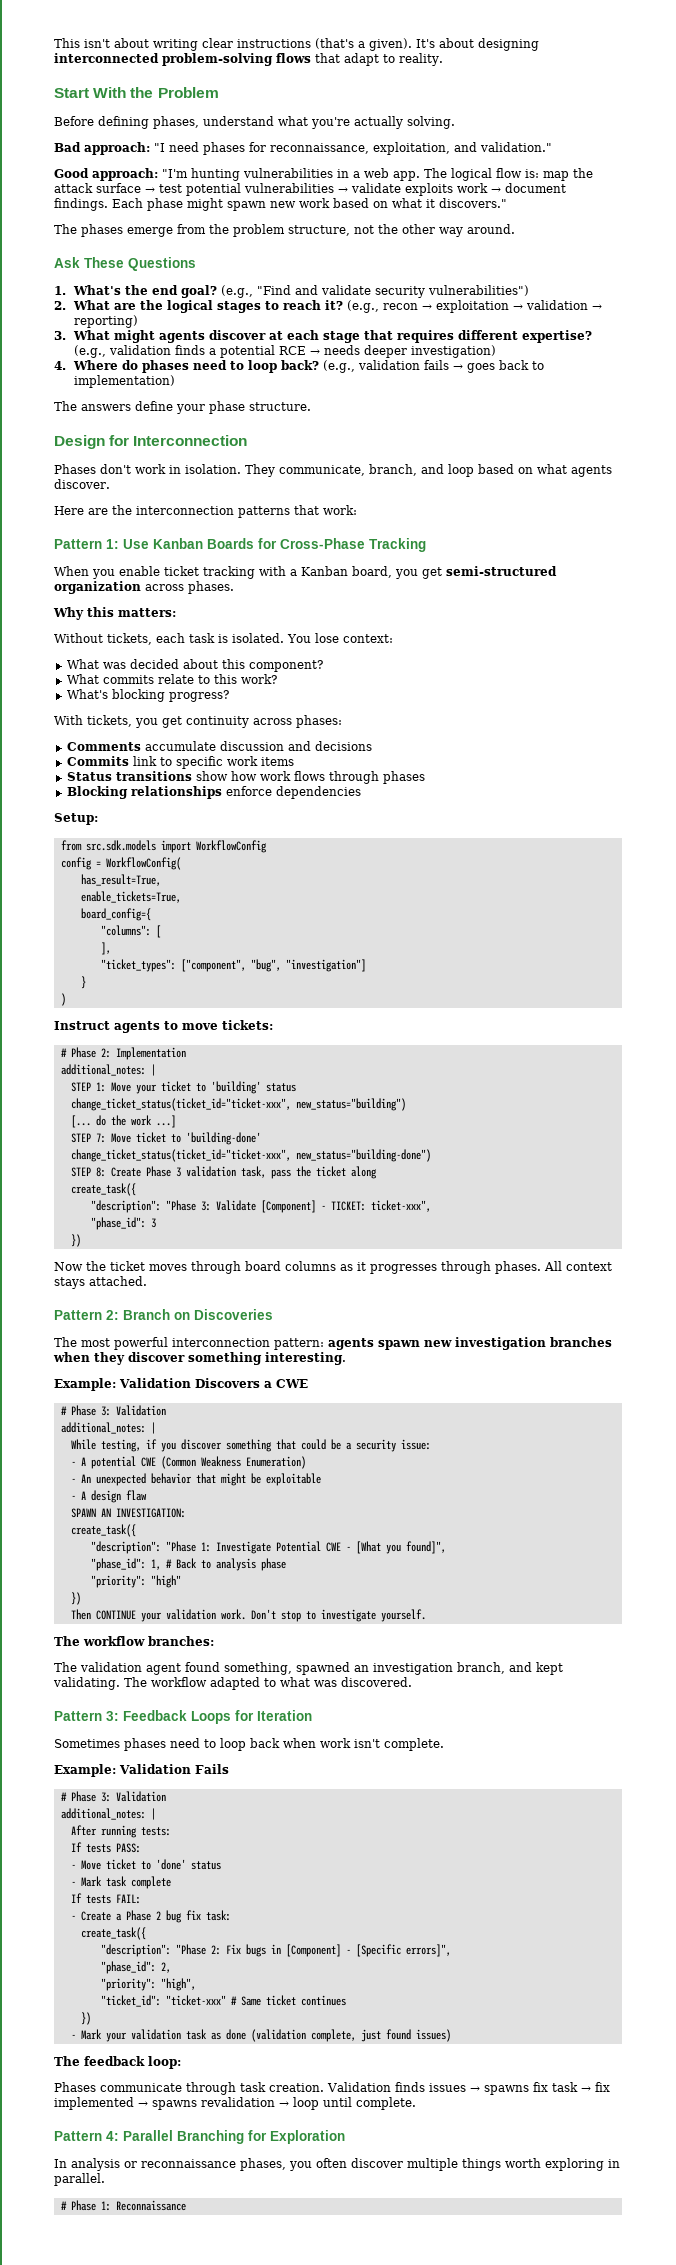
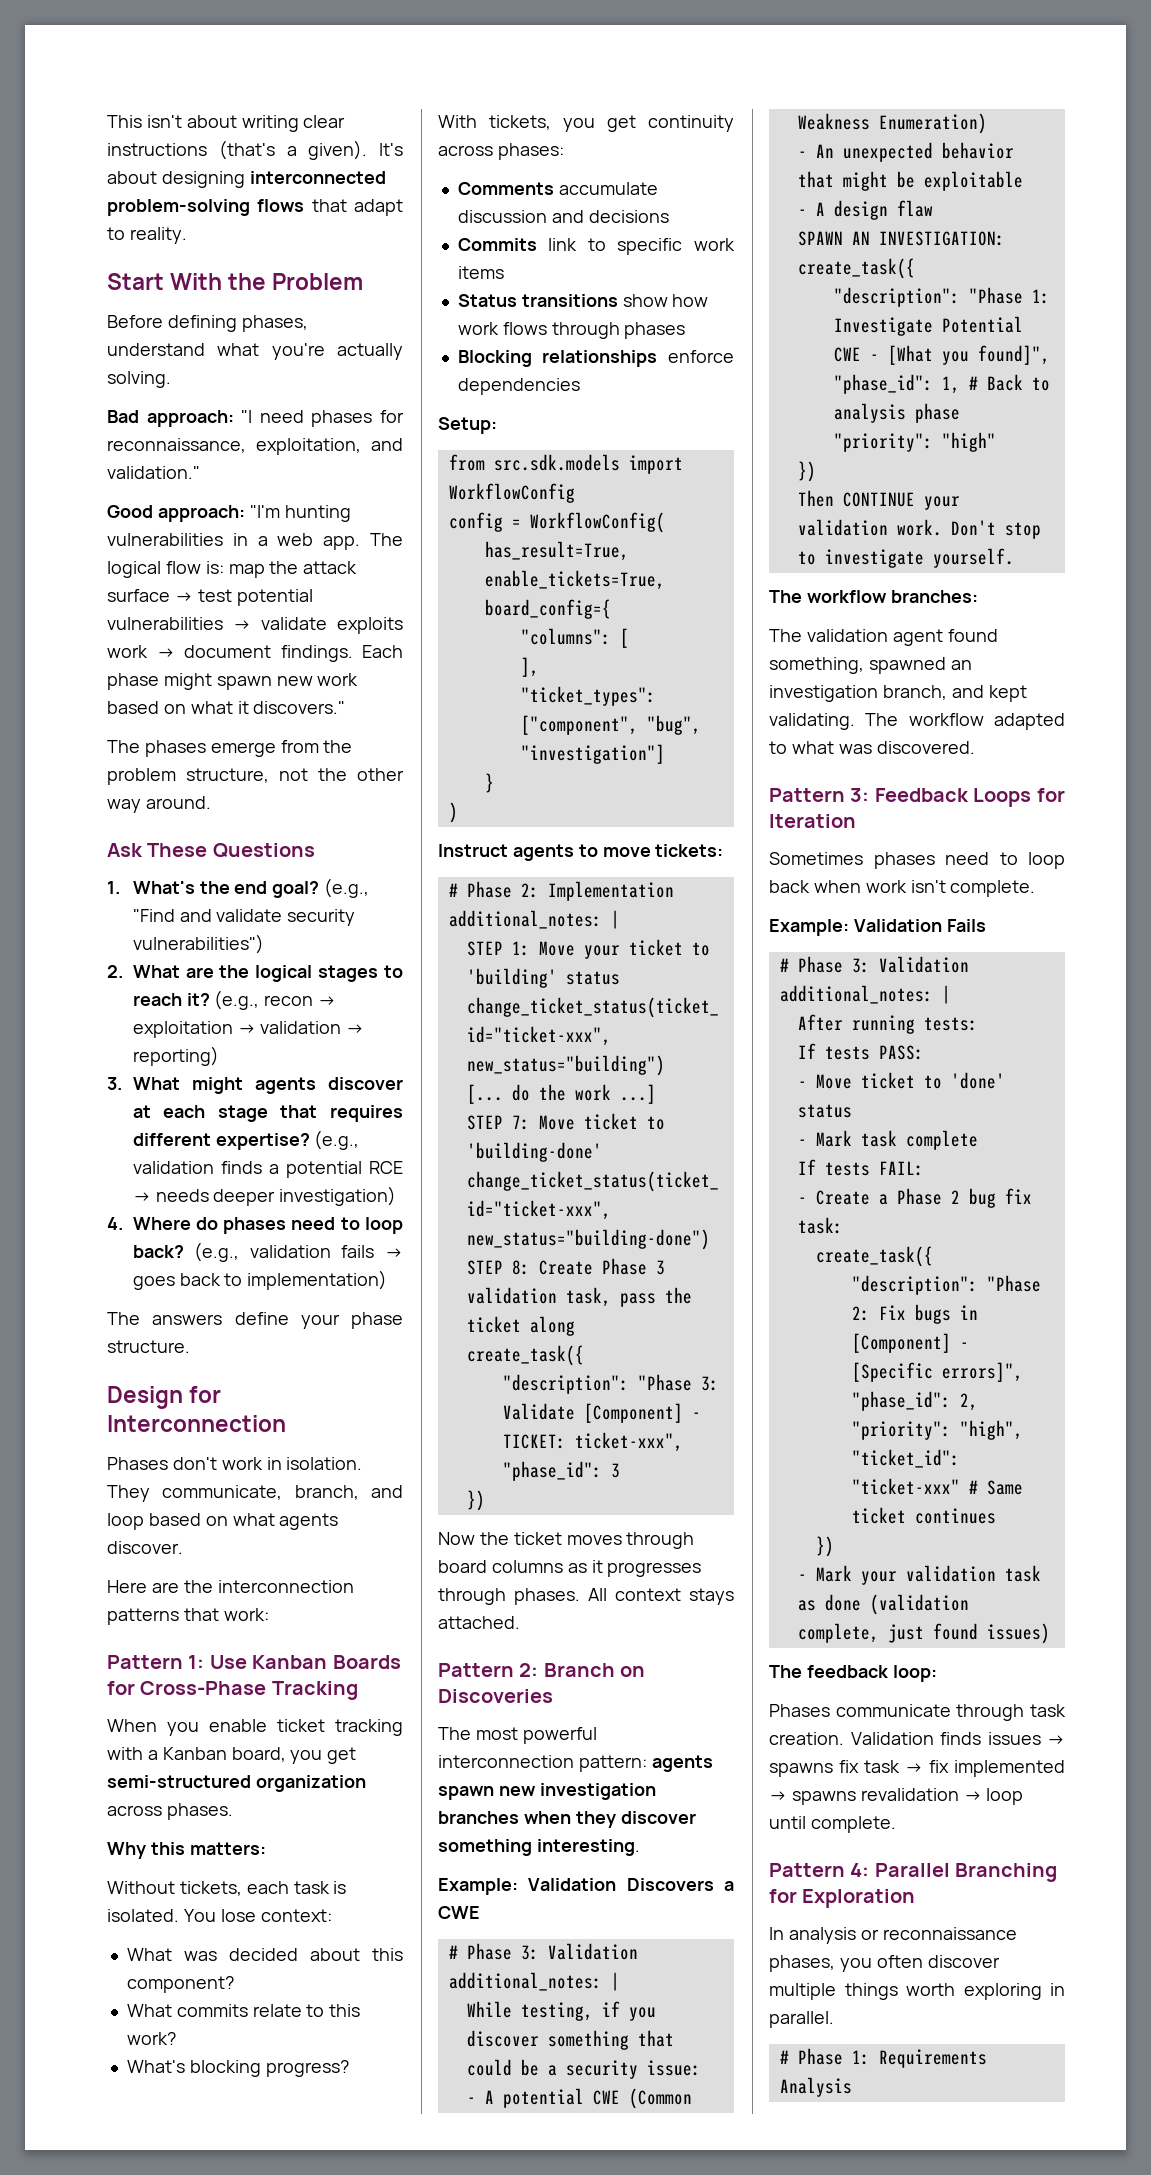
- # Phase 1: Reconnaissance
+ # Phase 1: Requirements Analysis

